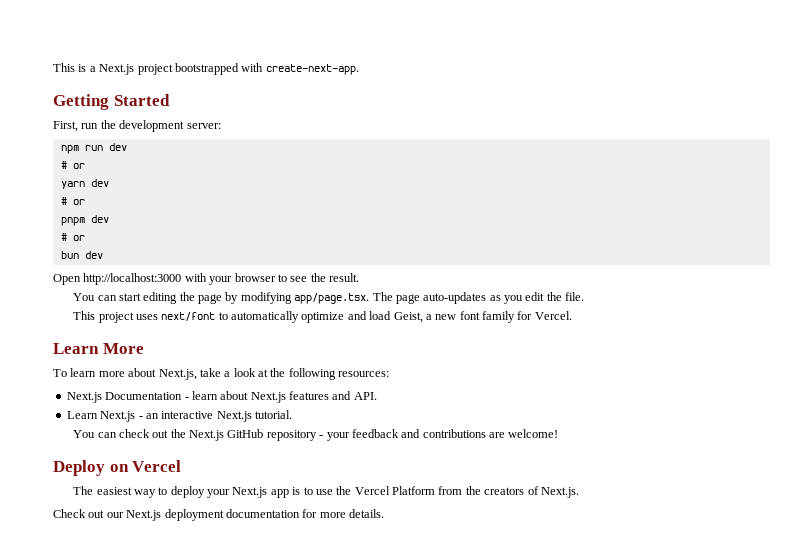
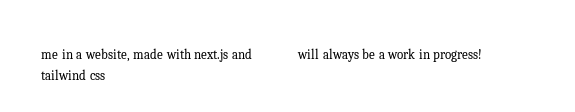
- This is a Next.js project bootstrapped with create-next-app.
- Getting Started
- First, run the development server:
- npm run dev
- # or
- yarn dev
- # or
- pnpm dev
- # or
- bun dev
- Open http://localhost:3000 with your browser to see the result.
- You can start editing the page by modifying app/page.tsx. The page auto-updates as you edit the file.
- This project uses next/font to automatically optimize and load Geist, a new font family for Vercel.
- Learn More
- To learn more about Next.js, take a look at the following resources:
- Next.js Documentation - learn about Next.js features and API.
- Learn Next.js - an interactive Next.js tutorial.
- You can check out the Next.js GitHub repository - your feedback and contributions are welcome!
- Deploy on Vercel
- The easiest way to deploy your Next.js app is to use the Vercel Platform from the creators of Next.js.
- Check out our Next.js deployment documentation for more details.
+ me in a website, made with next.js and tailwind css
+ will always be a work in progress!

